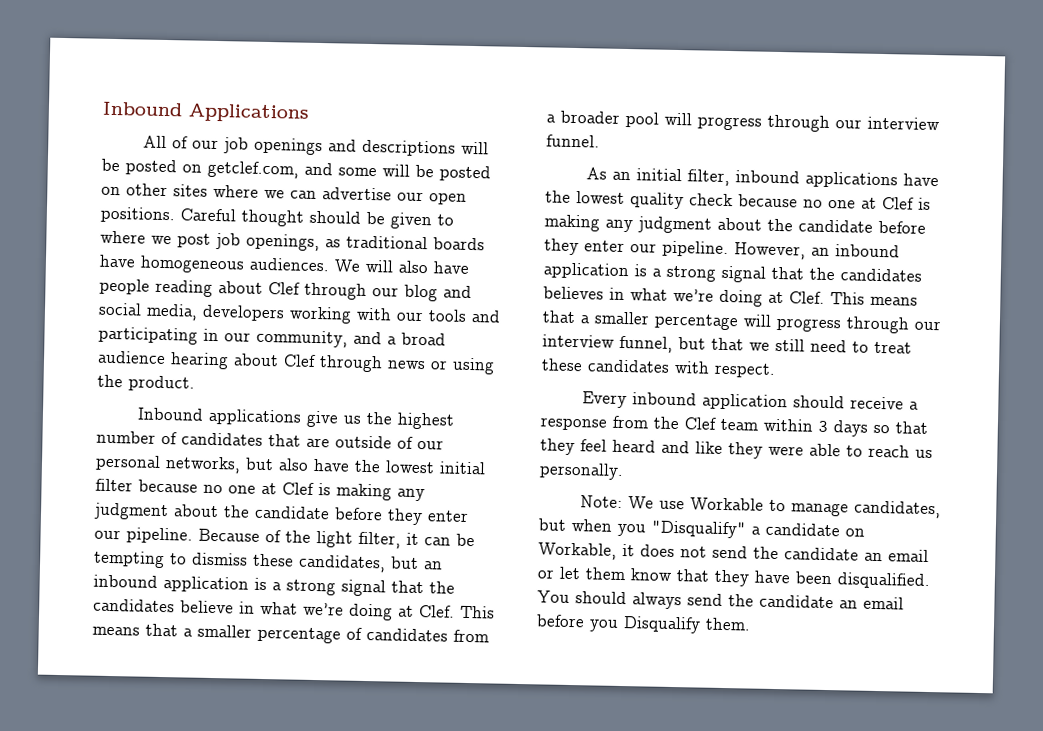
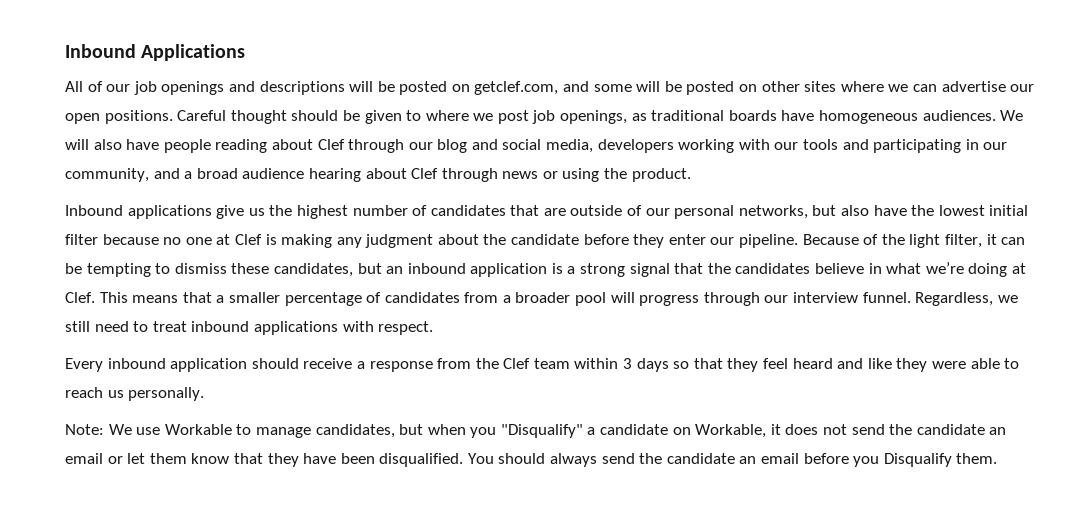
- This means that a smaller percentage of candidates from a broader pool will progress through our interview funnel.
- As an initial filter, inbound applications have the lowest quality check because no one at Clef is making any judgment about the candidate before they enter our pipeline. However, an inbound application is a strong signal that the candidates believes in what we’re doing at Clef. This means that a smaller percentage will progress through our interview funnel, but that we still need to treat these candidates with respect.
+ This means that a smaller percentage of candidates from a broader pool will progress through our interview funnel. Regardless, we still need to treat inbound applications with respect.

